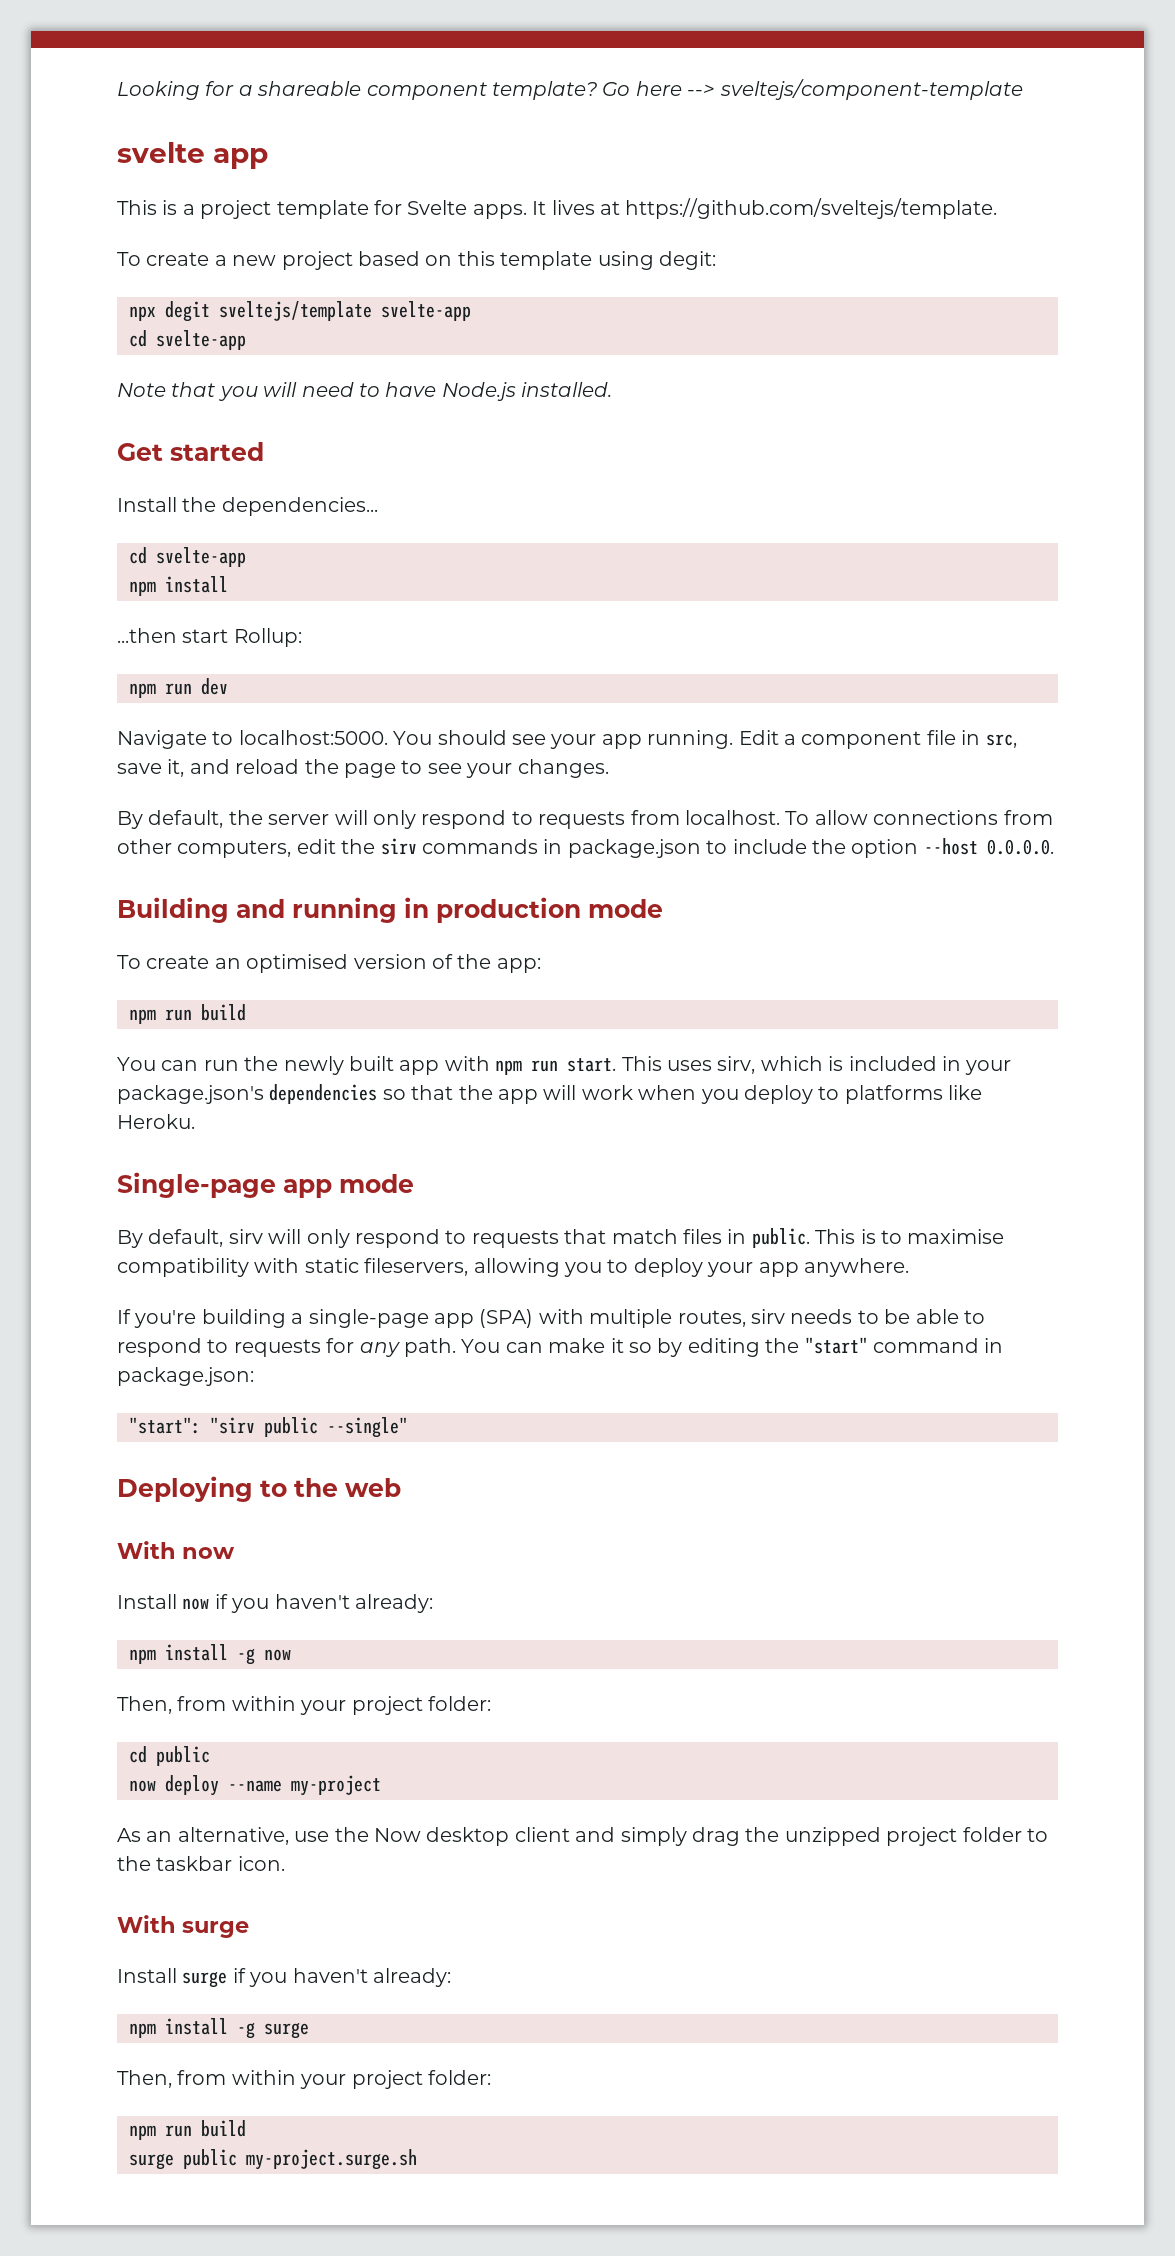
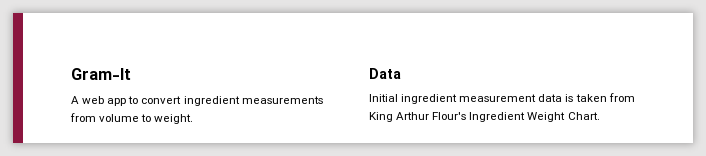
- Looking for a shareable component template? Go here --> sveltejs/component-template
- svelte app
- This is a project template for Svelte apps. It lives at https://github.com/sveltejs/template.
- To create a new project based on this template using degit:
- npx degit sveltejs/template svelte-app
- cd svelte-app
- Note that you will need to have Node.js installed.
- Get started
- Install the dependencies...
- cd svelte-app
- npm install
- ...then start Rollup:
- npm run dev
- Navigate to localhost:5000. You should see your app running. Edit a component file in src, save it, and reload the page to see your changes.
- By default, the server will only respond to requests from localhost. To allow connections from other computers, edit the sirv commands in package.json to include the option --host 0.0.0.0.
- Building and running in production mode
- To create an optimised version of the app:
- npm run build
- You can run the newly built app with npm run start. This uses sirv, which is included in your package.json's dependencies so that the app will work when you deploy to platforms like Heroku.
- Single-page app mode
- By default, sirv will only respond to requests that match files in public. This is to maximise compatibility with static fileservers, allowing you to deploy your app anywhere.
- If you're building a single-page app (SPA) with multiple routes, sirv needs to be able to respond to requests for any path. You can make it so by editing the "start" command in package.json:
- "start": "sirv public --single"
- Deploying to the web
- With now
- Install now if you haven't already:
- npm install -g now
- Then, from within your project folder:
- cd public
- now deploy --name my-project
- As an alternative, use the Now desktop client and simply drag the unzipped project folder to the taskbar icon.
- With surge
- Install surge if you haven't already:
- npm install -g surge
- Then, from within your project folder:
- npm run build
- surge public my-project.surge.sh
+ Gram-It
+ A web app to convert ingredient measurements from volume to weight.
+ Data
+ Initial ingredient measurement data is taken from King Arthur Flour's Ingredient Weight Chart.

